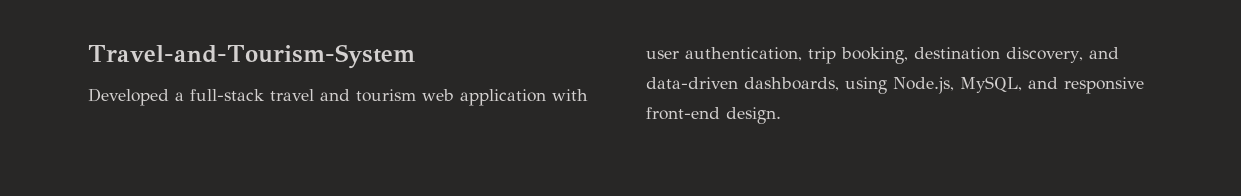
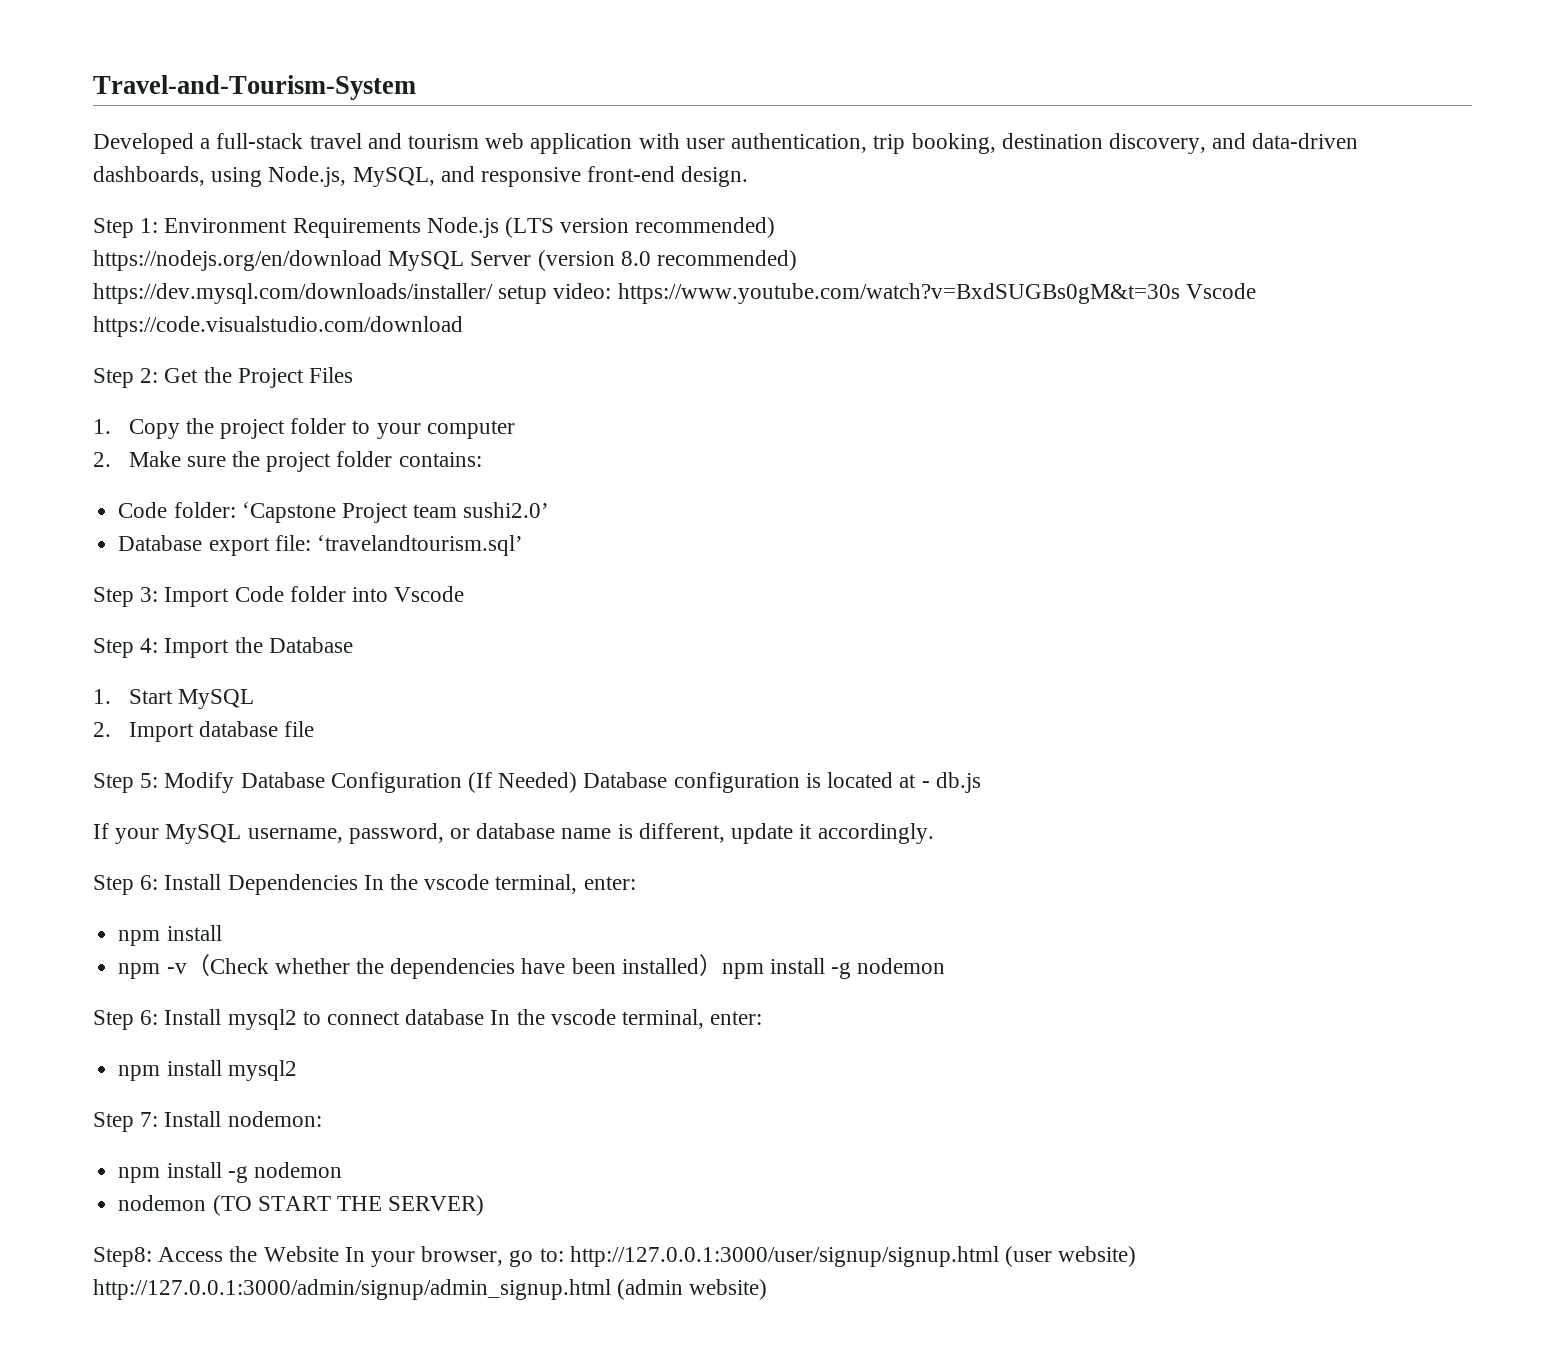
+ Step 1: Environment Requirements Node.js (LTS version recommended)
+ https://nodejs.org/en/download MySQL Server (version 8.0 recommended)
+ https://dev.mysql.com/downloads/installer/ setup video: https://www.youtube.com/watch?v=BxdSUGBs0gM&t=30s Vscode https://code.visualstudio.com/download
+ Step 2: Get the Project Files
+ 1. Copy the project folder to your computer
+ 2. Make sure the project folder contains:
+ Code folder: ‘Capstone Project team sushi2.0’
+ Database export file: ‘travelandtourism.sql’
+ Step 3: Import Code folder into Vscode
+ Step 4: Import the Database
+ 1. Start MySQL
+ 2. Import database file
+ Step 5: Modify Database Configuration (If Needed) Database configuration is located at - db.js
+ If your MySQL username, password, or database name is different, update it accordingly.
+ Step 6: Install Dependencies In the vscode terminal, enter:
+ npm install
+ npm -v（Check whether the dependencies have been installed）npm install -g nodemon
+ Step 6: Install mysql2 to connect database In the vscode terminal, enter:
+ npm install mysql2
+ Step 7: Install nodemon:
+ npm install -g nodemon
+ nodemon (TO START THE SERVER)
+ Step8: Access the Website In your browser, go to: http://127.0.0.1:3000/user/signup/signup.html (user website) http://127.0.0.1:3000/admin/signup/admin_signup.html (admin website)

